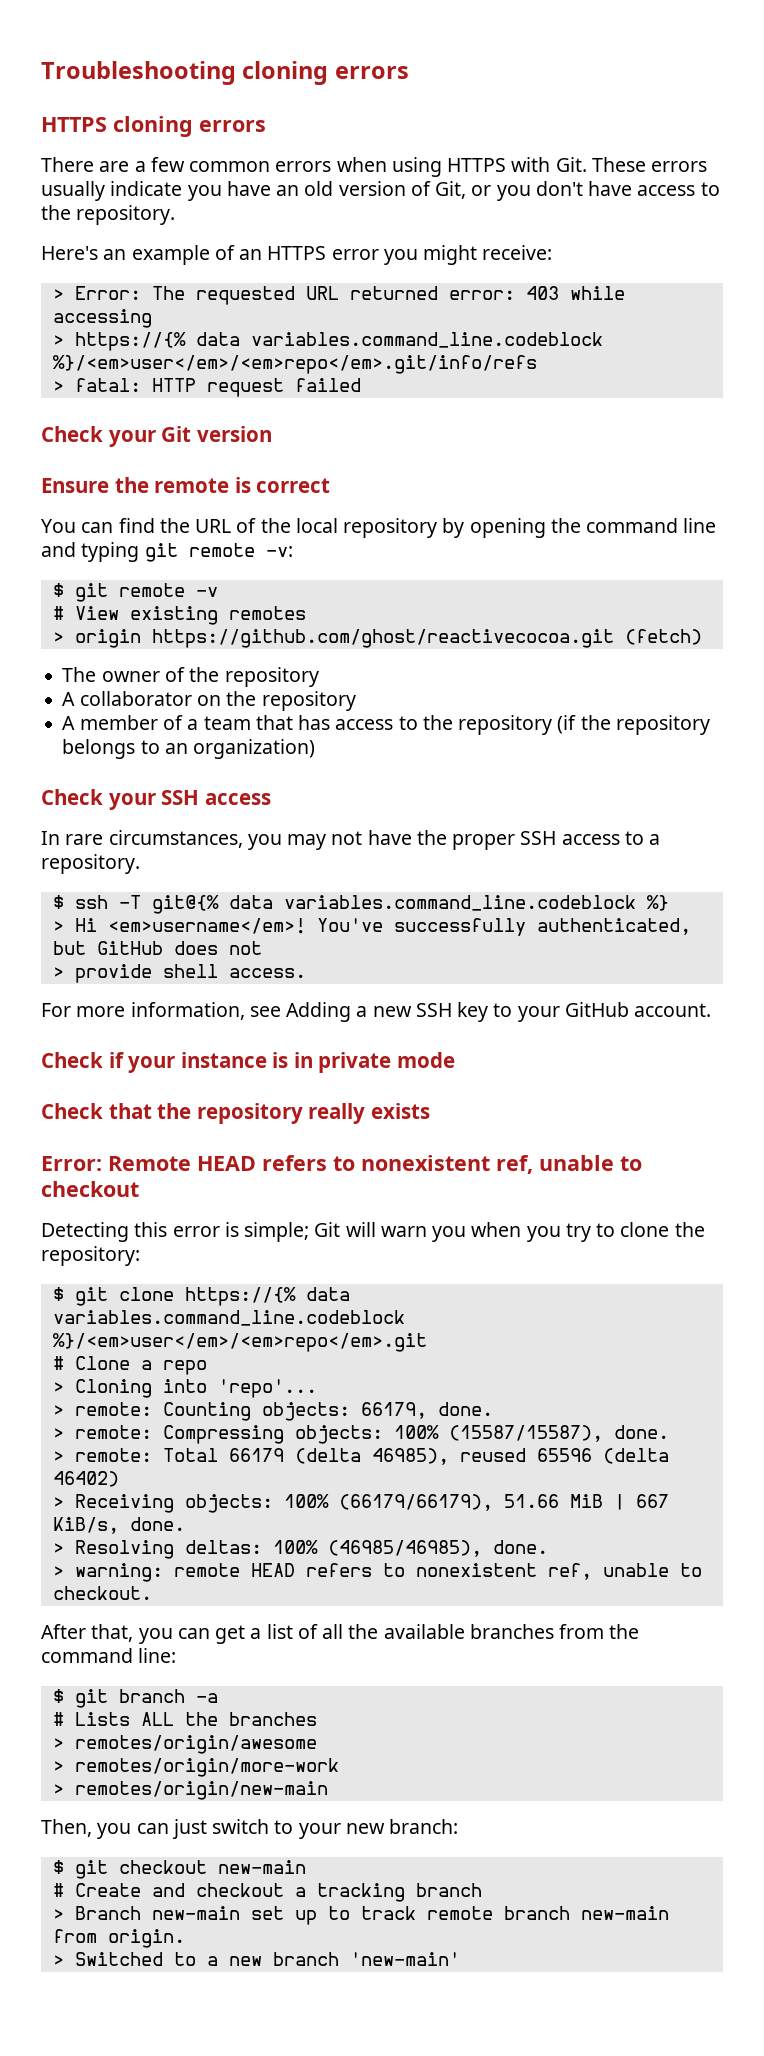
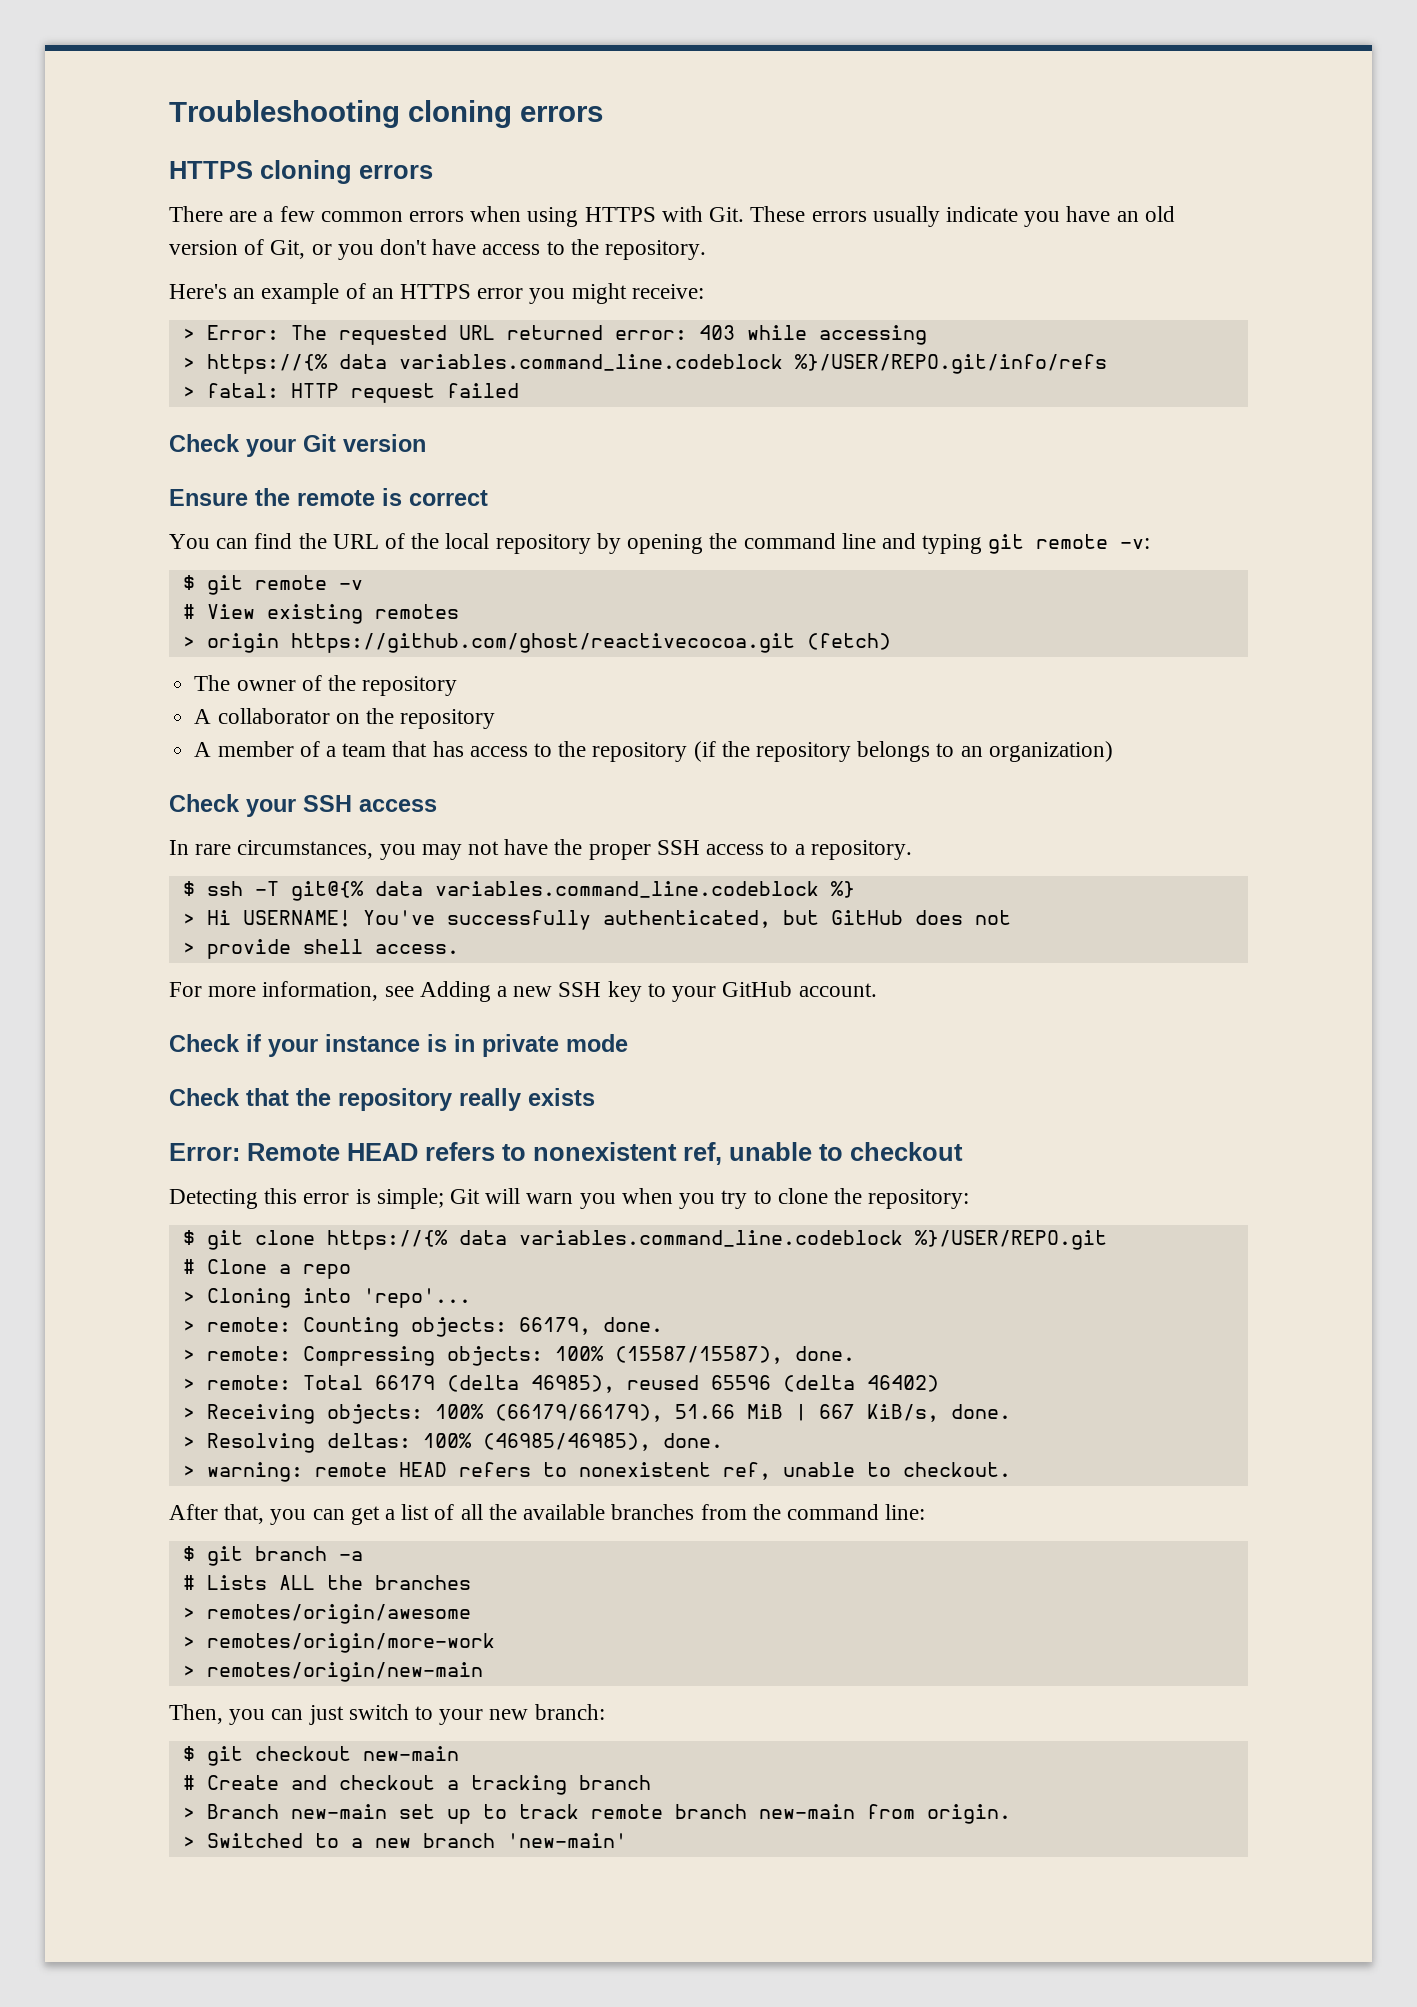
- > https://{% data variables.command_line.codeblock %}/<em>user</em>/<em>repo</em>.git/info/refs
+ > https://{% data variables.command_line.codeblock %}/USER/REPO.git/info/refs
- > Hi <em>username</em>!
+ > Hi USERNAME!
- $ git clone https://{% data variables.command_line.codeblock %}/<em>user</em>/<em>repo</em>.git
+ $ git clone https://{% data variables.command_line.codeblock %}/USER/REPO.git

